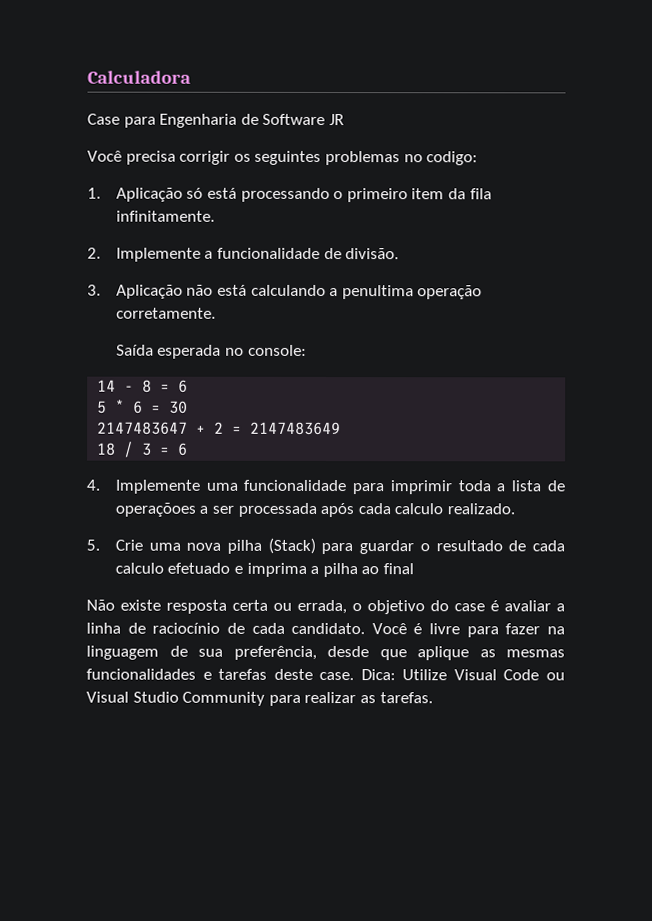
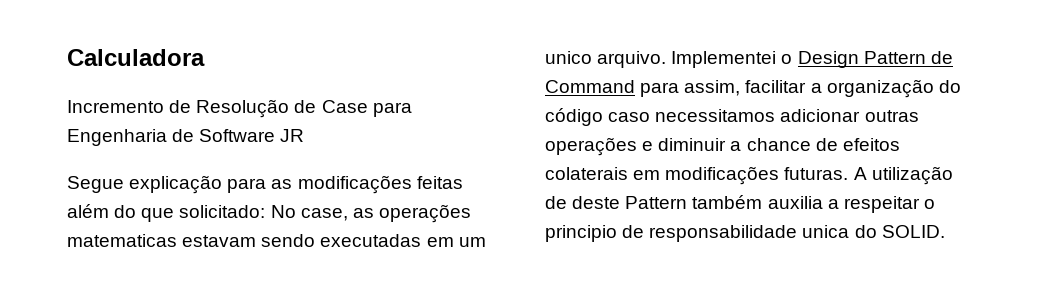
- Case para Engenharia de Software JR
+ Incremento de Resolução de Case para Engenharia de Software JR
- Você precisa corrigir os seguintes problemas no codigo:
- 1. Aplicação só está processando o primeiro item da fila infinitamente.
- 2. Implemente a funcionalidade de divisão.
- 3. Aplicação não está calculando a penultima operação corretamente.
- Saída esperada no console:
- 14 - 8 = 6
- 5 * 6 = 30
- 2147483647 + 2 = 2147483649
- 18 / 3 = 6
- 4. Implemente uma funcionalidade para imprimir toda a lista de operaçõoes a ser processada após cada calculo realizado.
- 5. Crie uma nova pilha (Stack) para guardar o resultado de cada calculo efetuado e imprima a pilha ao final
- Não existe resposta certa ou errada, o objetivo do case é avaliar a linha de raciocínio de cada candidato. Você é livre para fazer na linguagem de sua preferência, desde que aplique as mesmas funcionalidades e tarefas deste case. Dica: Utilize Visual Code ou Visual Studio Community para realizar as tarefas.
+ Segue explicação para as modificações feitas além do que solicitado: No case, as operações matematicas estavam sendo executadas em um unico arquivo. Implementei o Design Pattern de Command para assim, facilitar a organização do código caso necessitamos adicionar outras operações e diminuir a chance de efeitos colaterais em modificações futuras. A utilização de deste Pattern também auxilia a respeitar o principio de responsabilidade unica do SOLID.

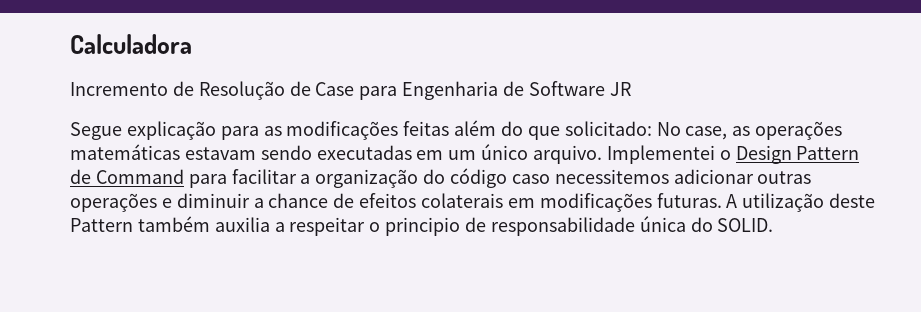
- Segue explicação para as modificações feitas além do que solicitado: No case, as operações matematicas estavam sendo executadas em um unico arquivo.
+ Segue explicação para as modificações feitas além do que solicitado: No case, as operações matemáticas estavam sendo executadas em um único arquivo.
- Implementei o Design Pattern de Command para assim, facilitar a organização do código caso necessitamos adicionar outras operações e diminuir a chance de efeitos colaterais em modificações futuras.
+ Implementei o Design Pattern de Command para facilitar a organização do código caso necessitemos adicionar outras operações e diminuir a chance de efeitos colaterais em modificações futuras.
- A utilização de deste Pattern também auxilia a respeitar o principio de responsabilidade unica do SOLID.
+ A utilização deste Pattern também auxilia a respeitar o principio de responsabilidade única do SOLID.

